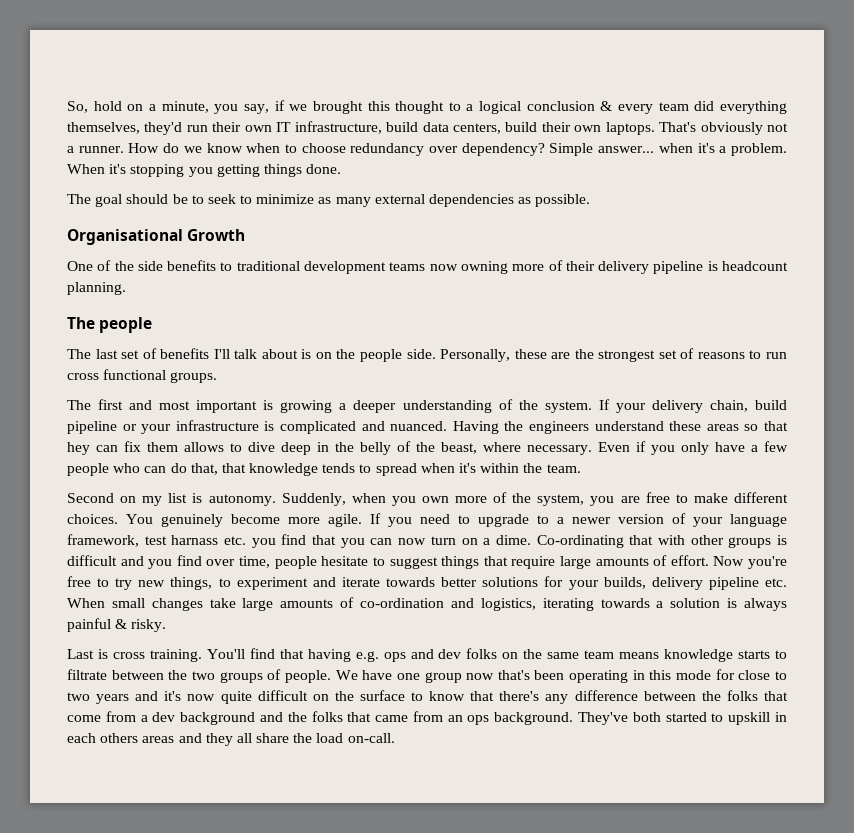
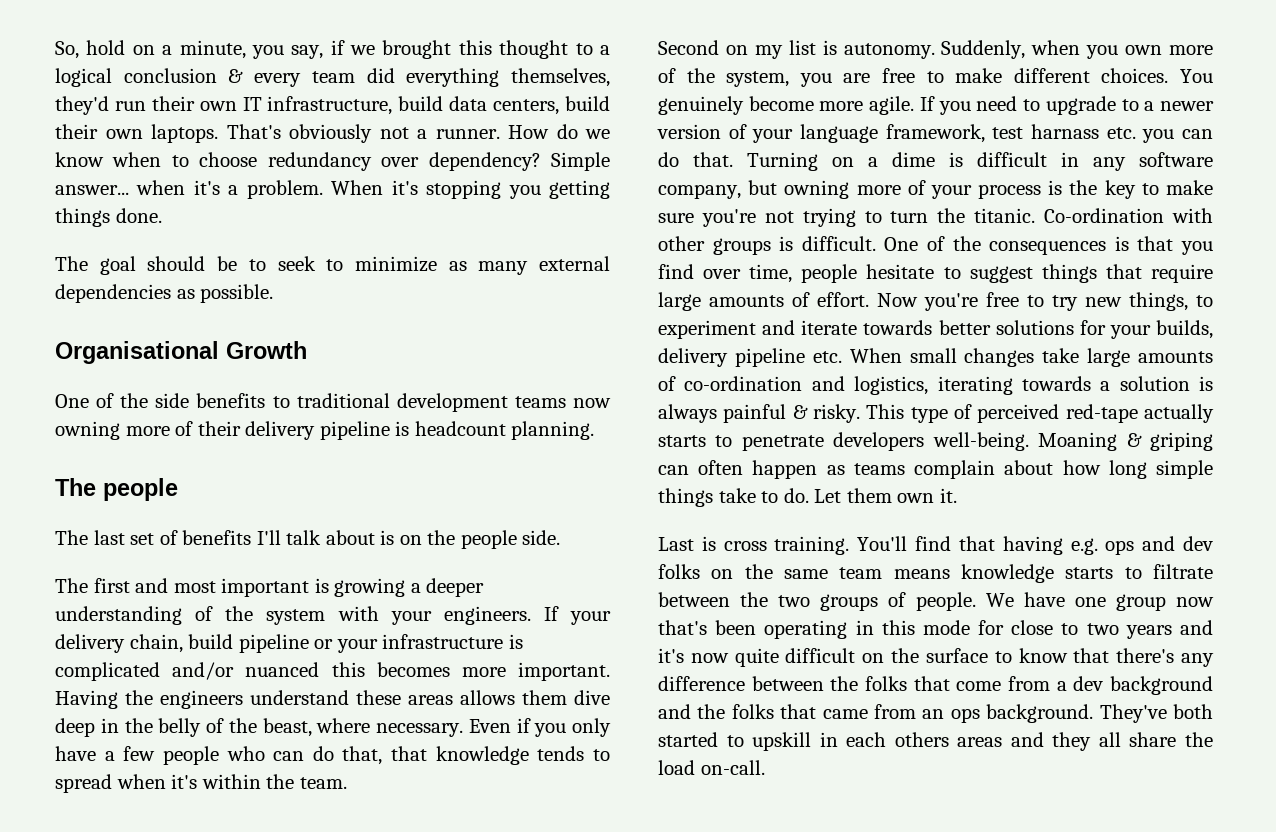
- Personally, these are the strongest set of reasons to run cross functional groups.
- The first and most important is growing a deeper understanding of the system.
+ The first and most important is growing a deeper understanding of the system with your engineers.
- If your delivery chain, build pipeline or your infrastructure is complicated and nuanced.
+ If your delivery chain, build pipeline or your infrastructure is complicated and/or nuanced this becomes more important.
- Having the engineers understand these areas so that hey can fix them allows to dive deep in the belly of the beast, where necessary.
+ Having the engineers understand these areas allows them dive deep in the belly of the beast, where necessary.
- If you need to upgrade to a newer version of your language framework, test harnass etc. you find that you can now turn on a dime. Co-ordinating that with other groups is difficult and you find over time, people hesitate to suggest things that require large amounts of effort.
+ If you need to upgrade to a newer version of your language framework, test harnass etc. you can do that. Turning on a dime is difficult in any software company, but owning more of your process is the key to make sure you're not trying to turn the titanic. Co-ordination with other groups is difficult. One of the consequences is that you find over time, people hesitate to suggest things that require large amounts of effort.
+ This type of perceived red-tape actually starts to penetrate developers well-being. Moaning & griping can often happen as teams complain about how long simple things take to do. Let them own it.

